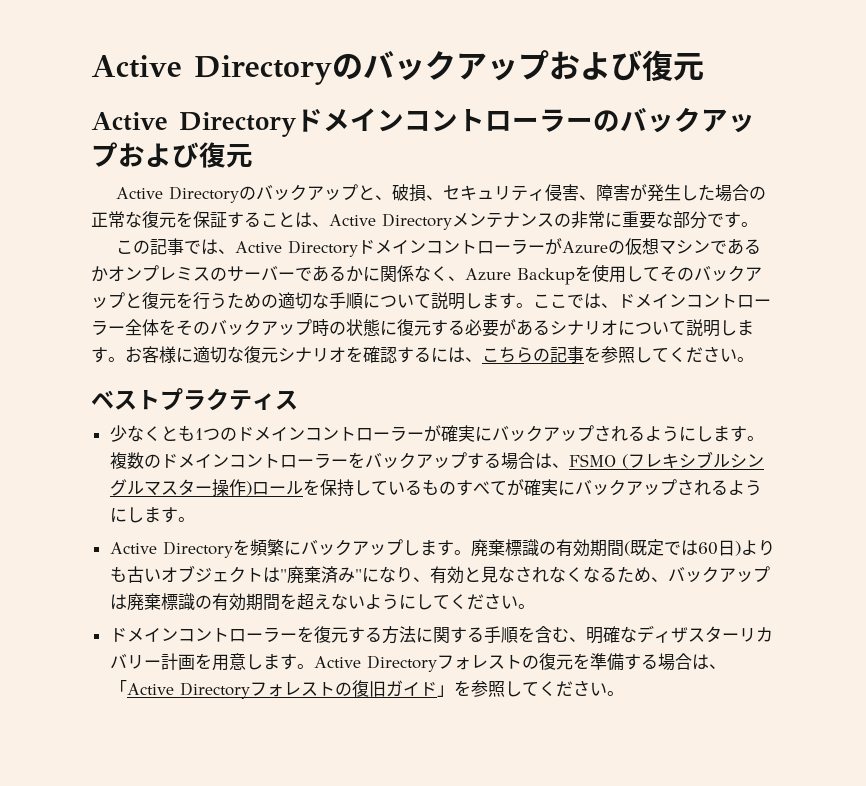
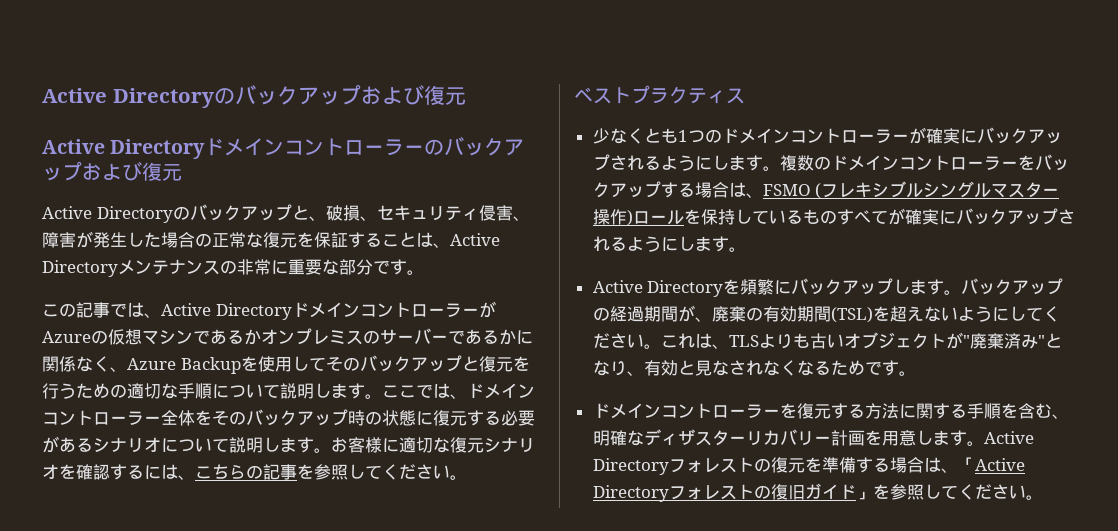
- 廃棄標識の有効期間(既定では60日)よりも古いオブジェクトは"廃棄済み"になり、有効と見なされなくなるため、バックアップは廃棄標識の有効期間を超えないようにしてください。
+ バックアップの経過期間が、廃棄の有効期間(TSL)を超えないようにしてください。これは、TLSよりも古いオブジェクトが"廃棄済み"となり、有効と見なされなくなるためです。

